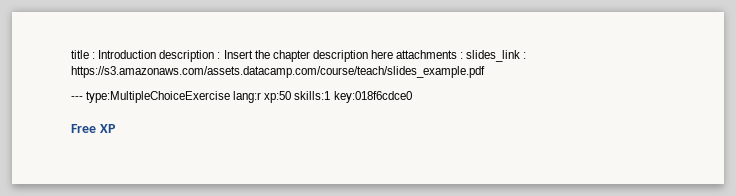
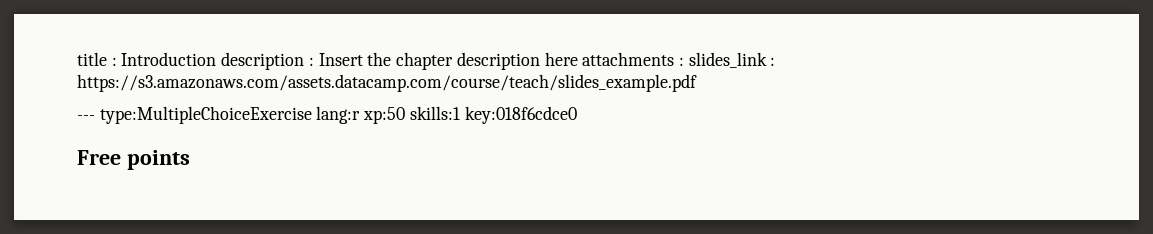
- Free XP
+ Free points

